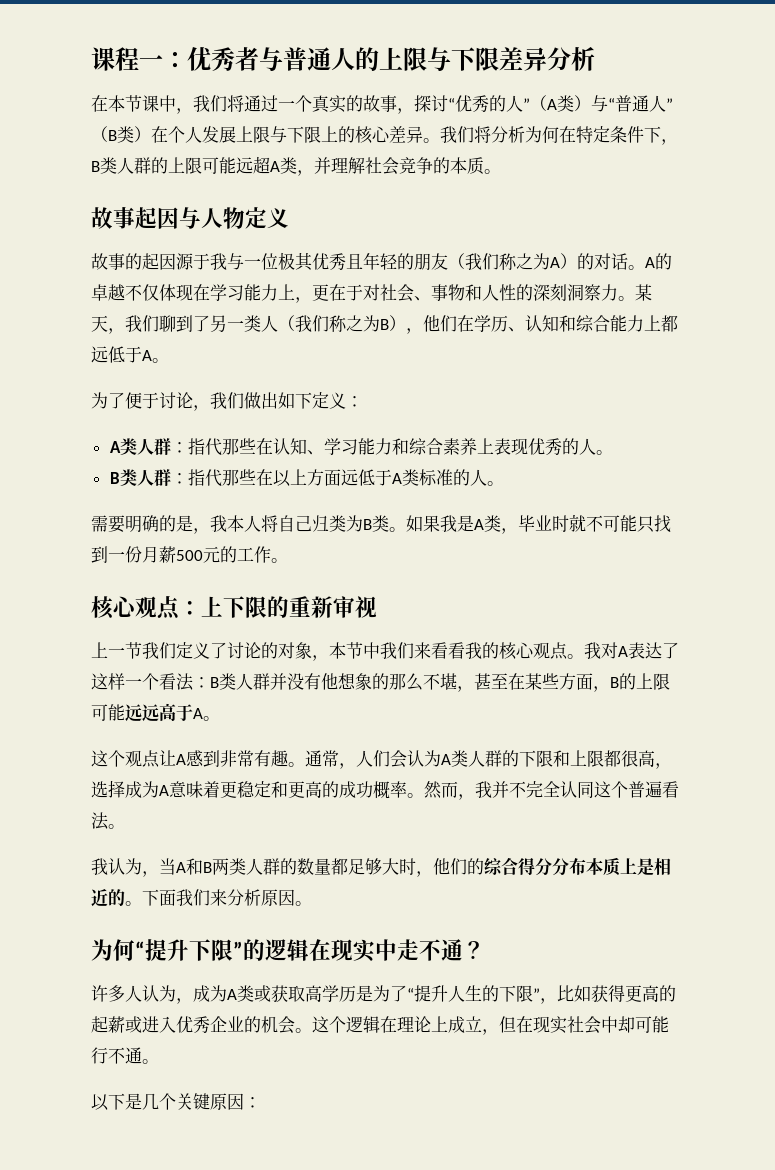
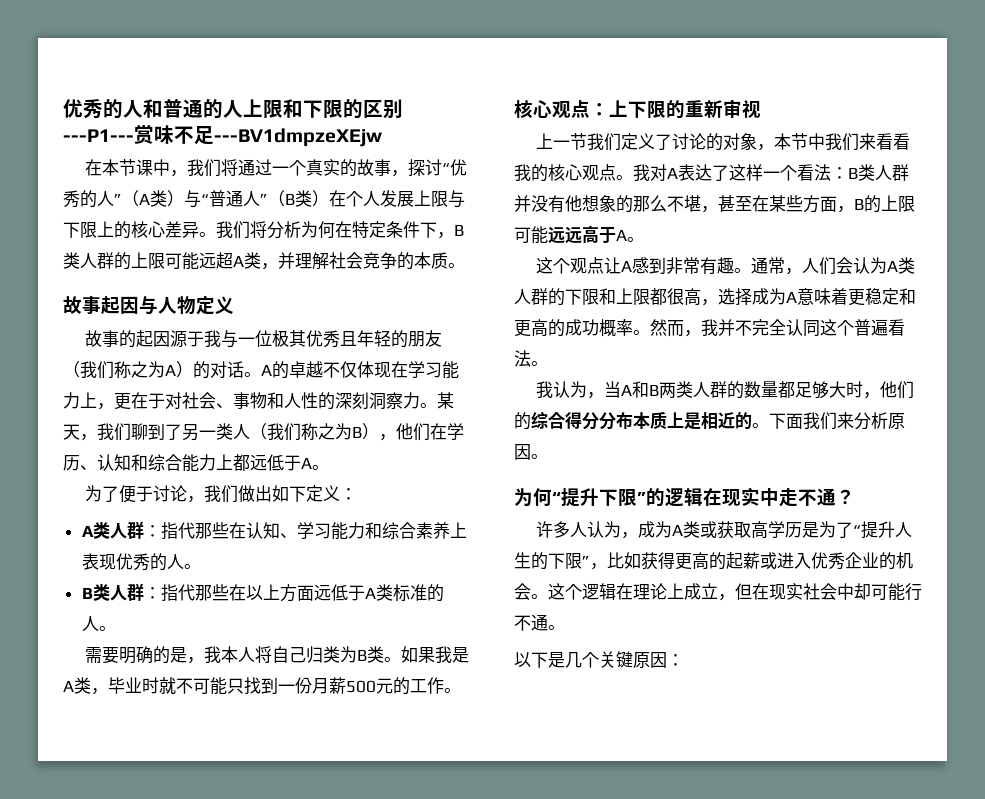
- 课程一：优秀者与普通人的上限与下限差异分析
+ 优秀的人和普通的人上限和下限的区别---P1---赏味不足---BV1dmpzeXEjw

